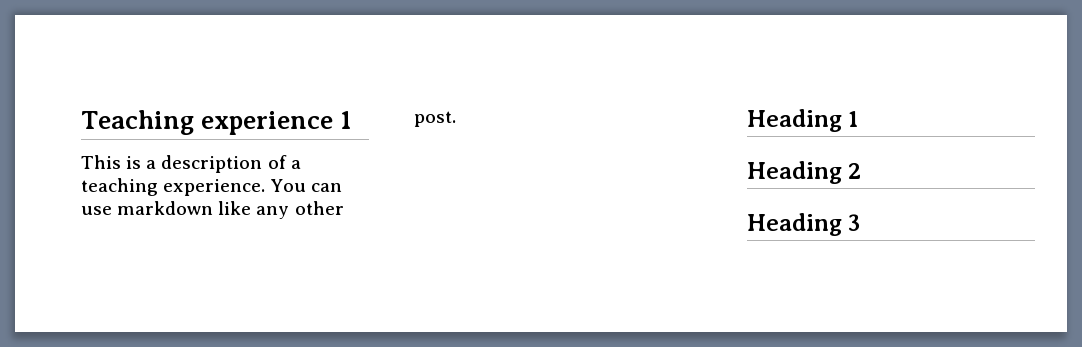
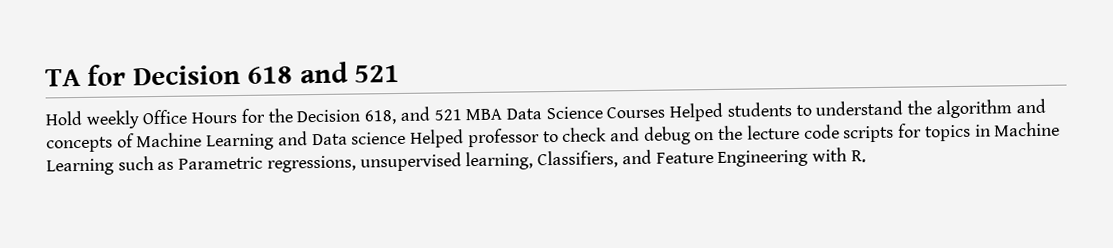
- Teaching experience 1
- This is a description of a teaching experience. You can use markdown like any other post.
- Heading 1
- Heading 2
- Heading 3
+ TA for Decision 618 and 521
+ Hold weekly Office Hours for the Decision 618, and 521 MBA Data Science Courses Helped students to understand the algorithm and concepts of Machine Learning and Data science Helped professor to check and debug on the lecture code scripts for topics in Machine Learning such as Parametric regressions, unsupervised learning, Classifiers, and Feature Engineering with R.

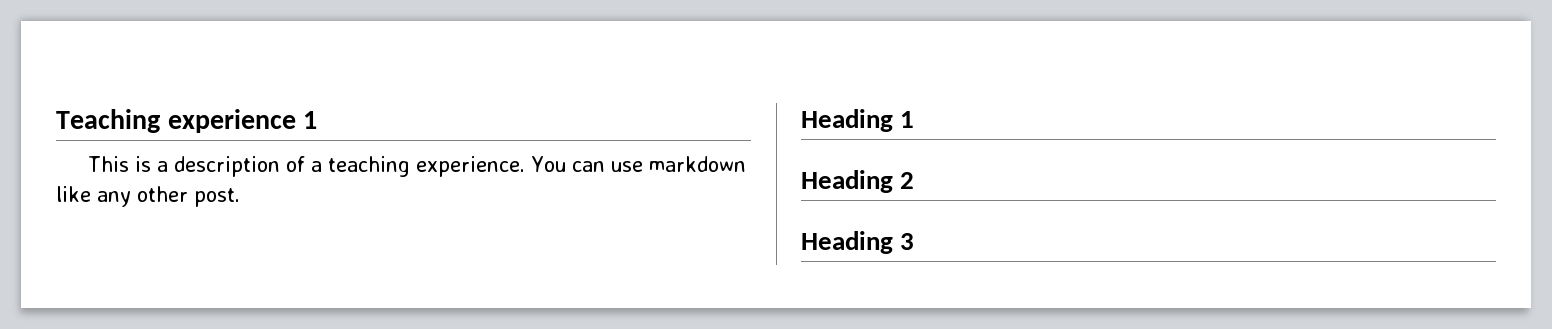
- TA for Decision 618 and 521
- Hold weekly Office Hours for the Decision 618, and 521 MBA Data Science Courses Helped students to understand the algorithm and concepts of Machine Learning and Data science Helped professor to check and debug on the lecture code scripts for topics in Machine Learning such as Parametric regressions, unsupervised learning, Classifiers, and Feature Engineering with R.
+ Teaching experience 1
+ This is a description of a teaching experience. You can use markdown like any other post.
+ Heading 1
+ Heading 2
+ Heading 3

